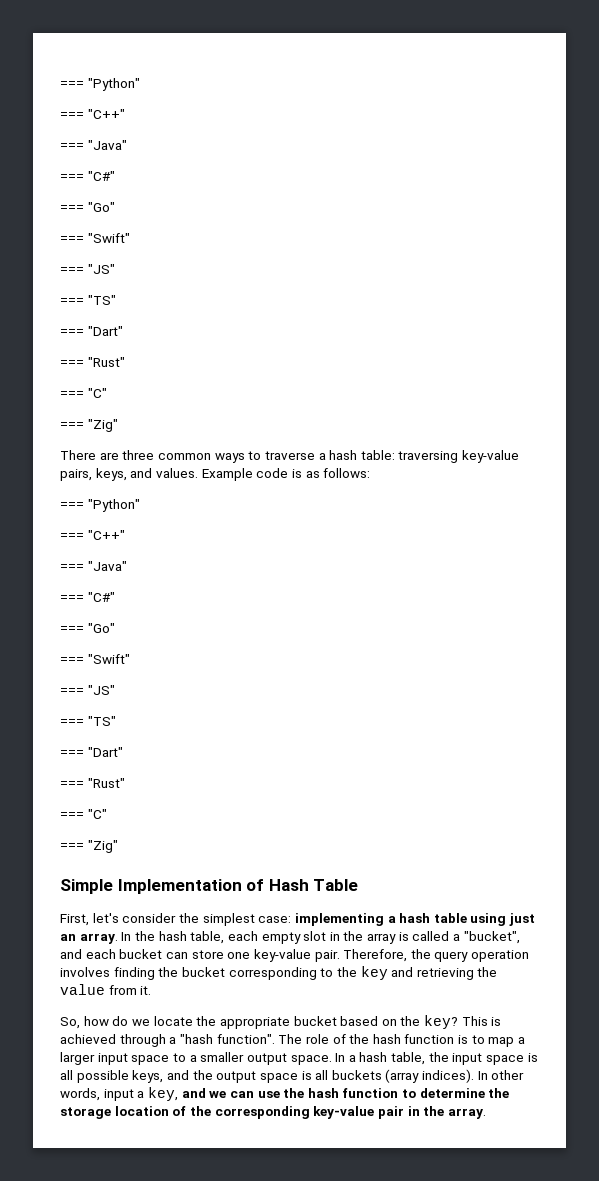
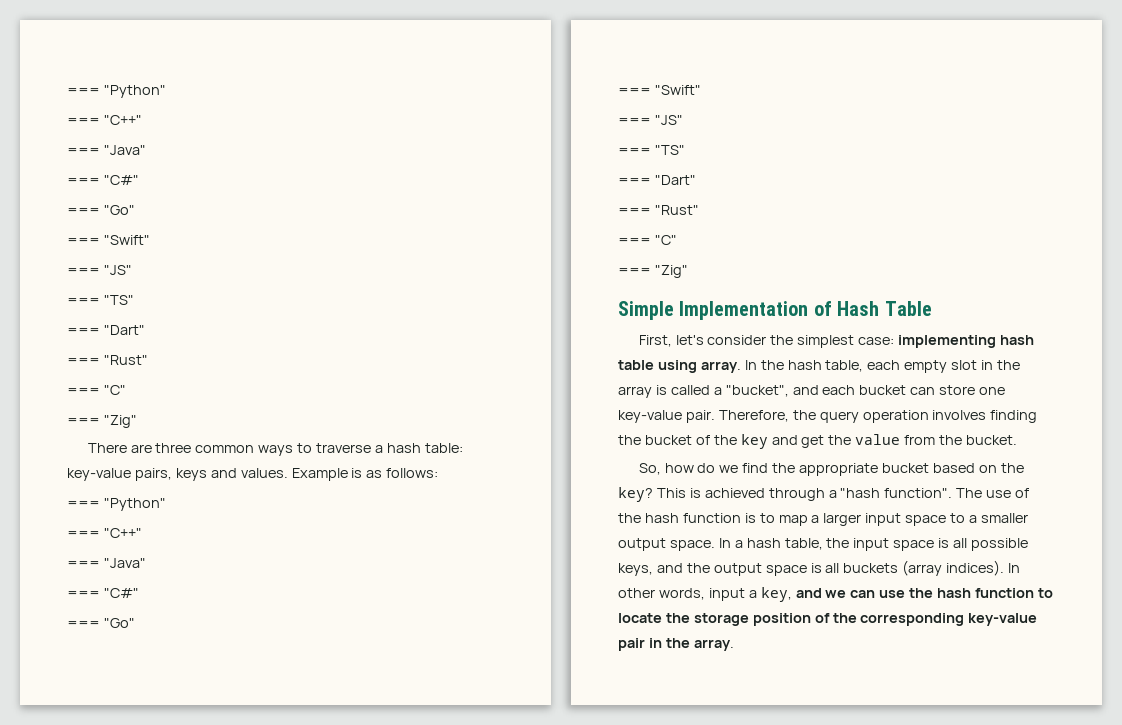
- There are three common ways to traverse a hash table: traversing key-value pairs, keys, and values.
+ There are three common ways to traverse a hash table: key-value pairs, keys and values.
- Example code is as follows:
+ Example is as follows:
- First, let's consider the simplest case: implementing a hash table using just an array.
+ First, let's consider the simplest case: implementing hash table using array.
- Therefore, the query operation involves finding the bucket corresponding to the key and retrieving the value from it.
+ Therefore, the query operation involves finding the bucket of the key and get the value from the bucket.
- So, how do we locate the appropriate bucket based on the key?
+ So, how do we find the appropriate bucket based on the key?
- The role of the hash function is to map a larger input space to a smaller output space.
+ The use of the hash function is to map a larger input space to a smaller output space.
- In other words, input a key, and we can use the hash function to determine the storage location of the corresponding key-value pair in the array.
+ In other words, input a key, and we can use the hash function to locate the storage position of the corresponding key-value pair in the array.

